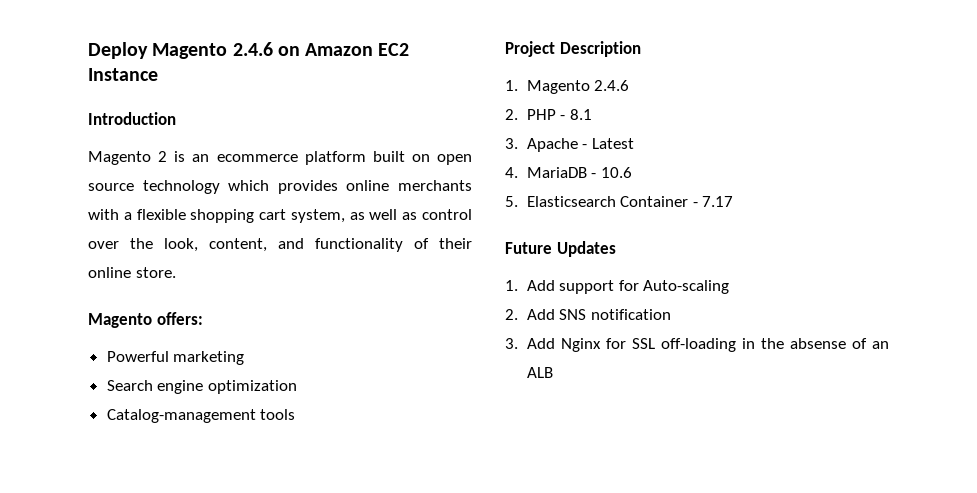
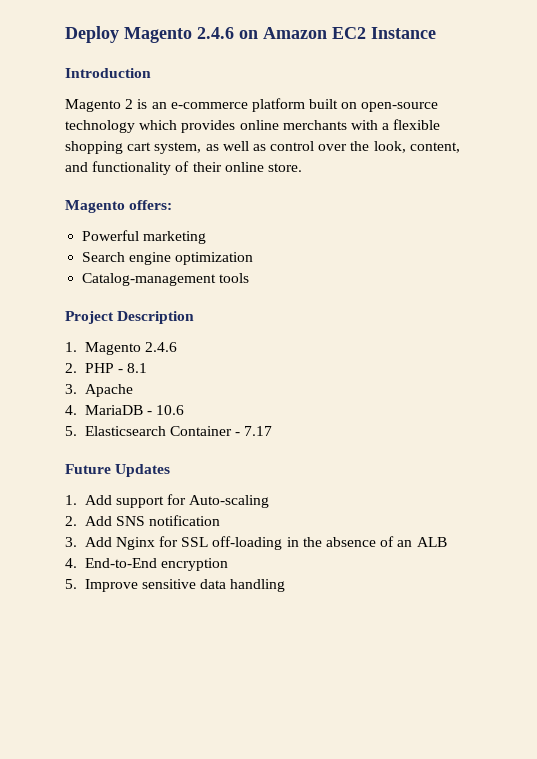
- Magento 2 is an ecommerce platform built on open source technology which provides online merchants with a flexible shopping cart system, as well as control over the look, content, and functionality of their online store.
+ Magento 2 is an e-commerce platform built on open-source technology which provides online merchants with a flexible shopping cart system, as well as control over the look, content, and functionality of their online store.
- 3. Apache - Latest
+ 3. Apache
- 3. Add Nginx for SSL off-loading in the absense of an ALB
+ 3. Add Nginx for SSL off-loading in the absence of an ALB
+ 4. End-to-End encryption
+ 5. Improve sensitive data handling

